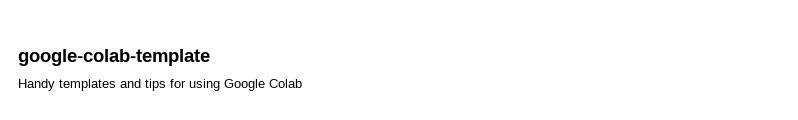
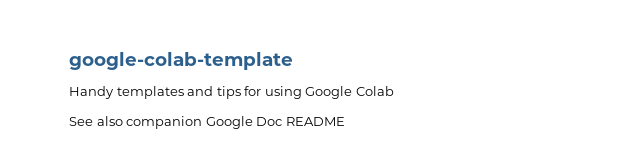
+ See also companion Google Doc README

